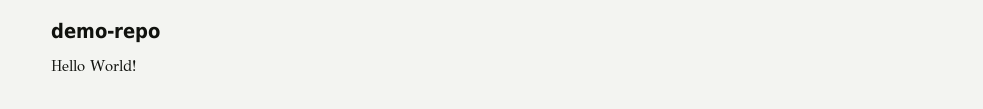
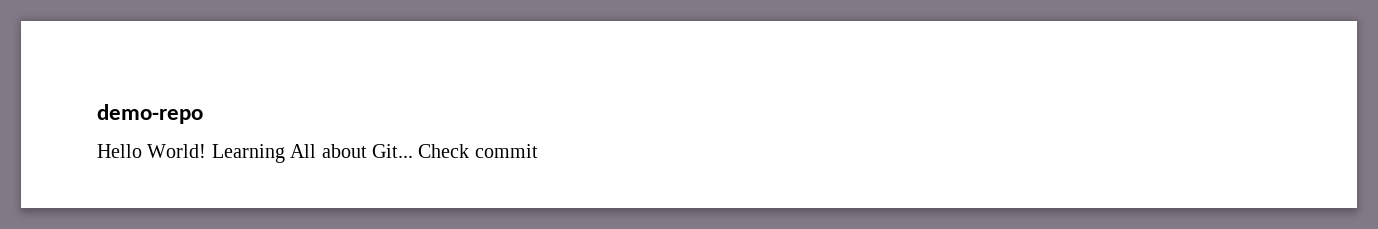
+ Learning All about Git... Check commit

